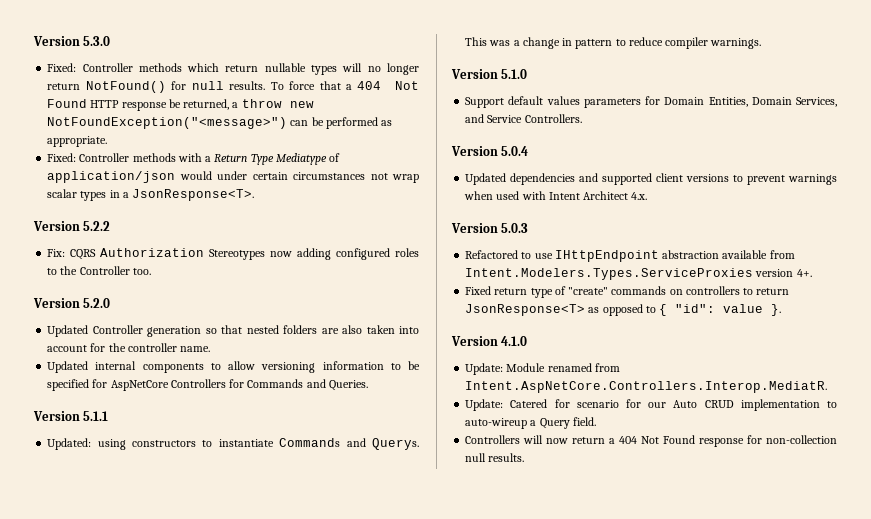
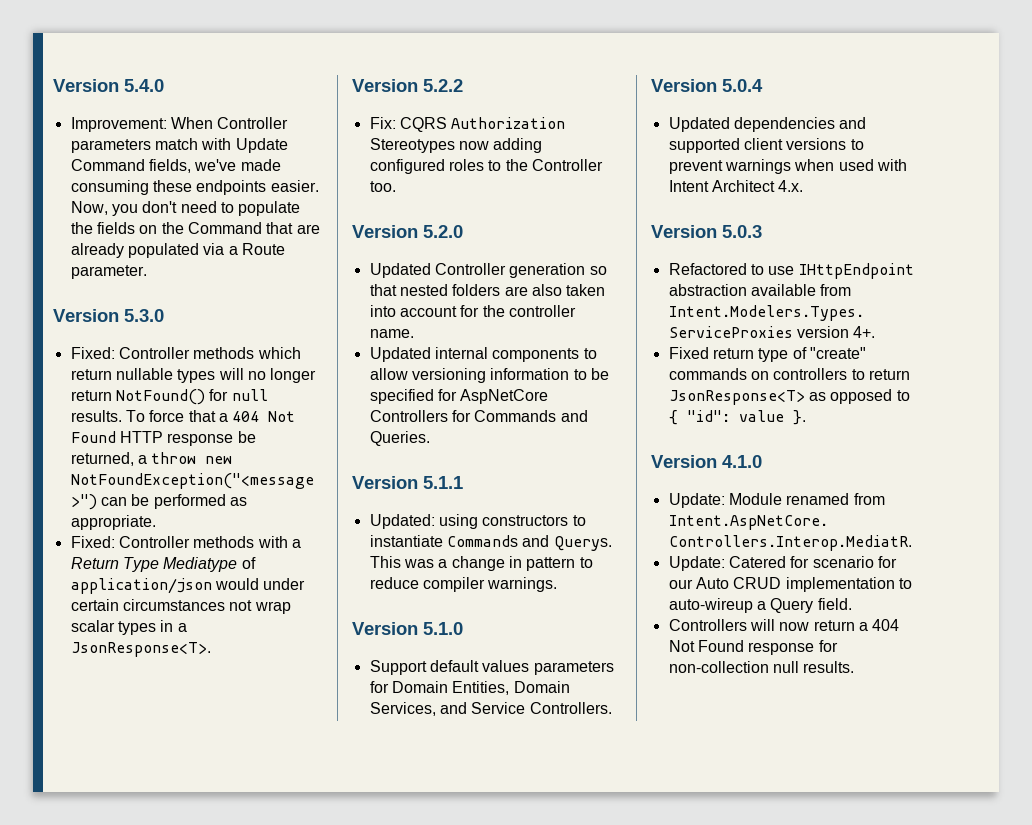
+ Version 5.4.0
+ Improvement: When Controller parameters match with Update Command fields, we've made consuming these endpoints easier. Now, you don't need to populate the fields on the Command that are already populated via a Route parameter.

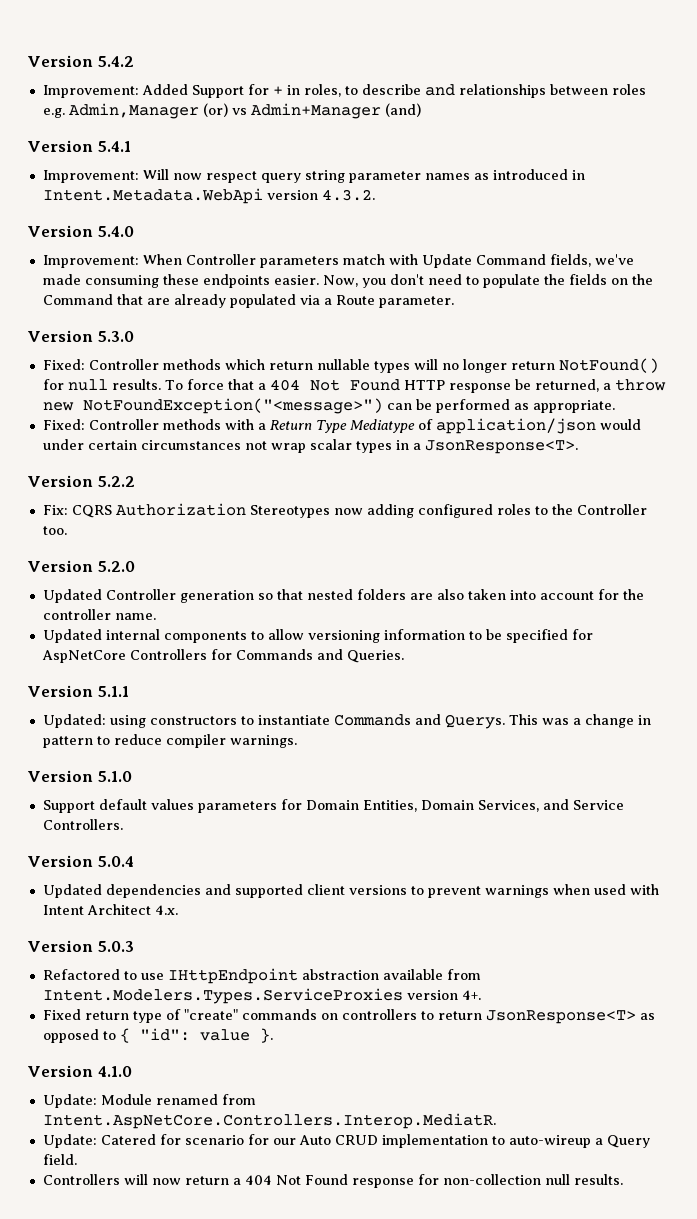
+ Version 5.4.2
+ Improvement: Added Support for + in roles, to describe and relationships between roles e.g. Admin,Manager (or) vs Admin+Manager (and)
+ Version 5.4.1
+ Improvement: Will now respect query string parameter names as introduced in Intent.Metadata.WebApi version 4.3.2.

